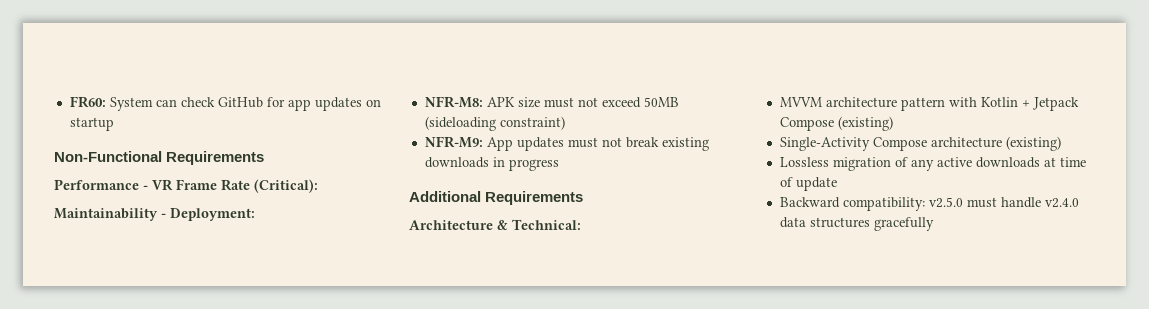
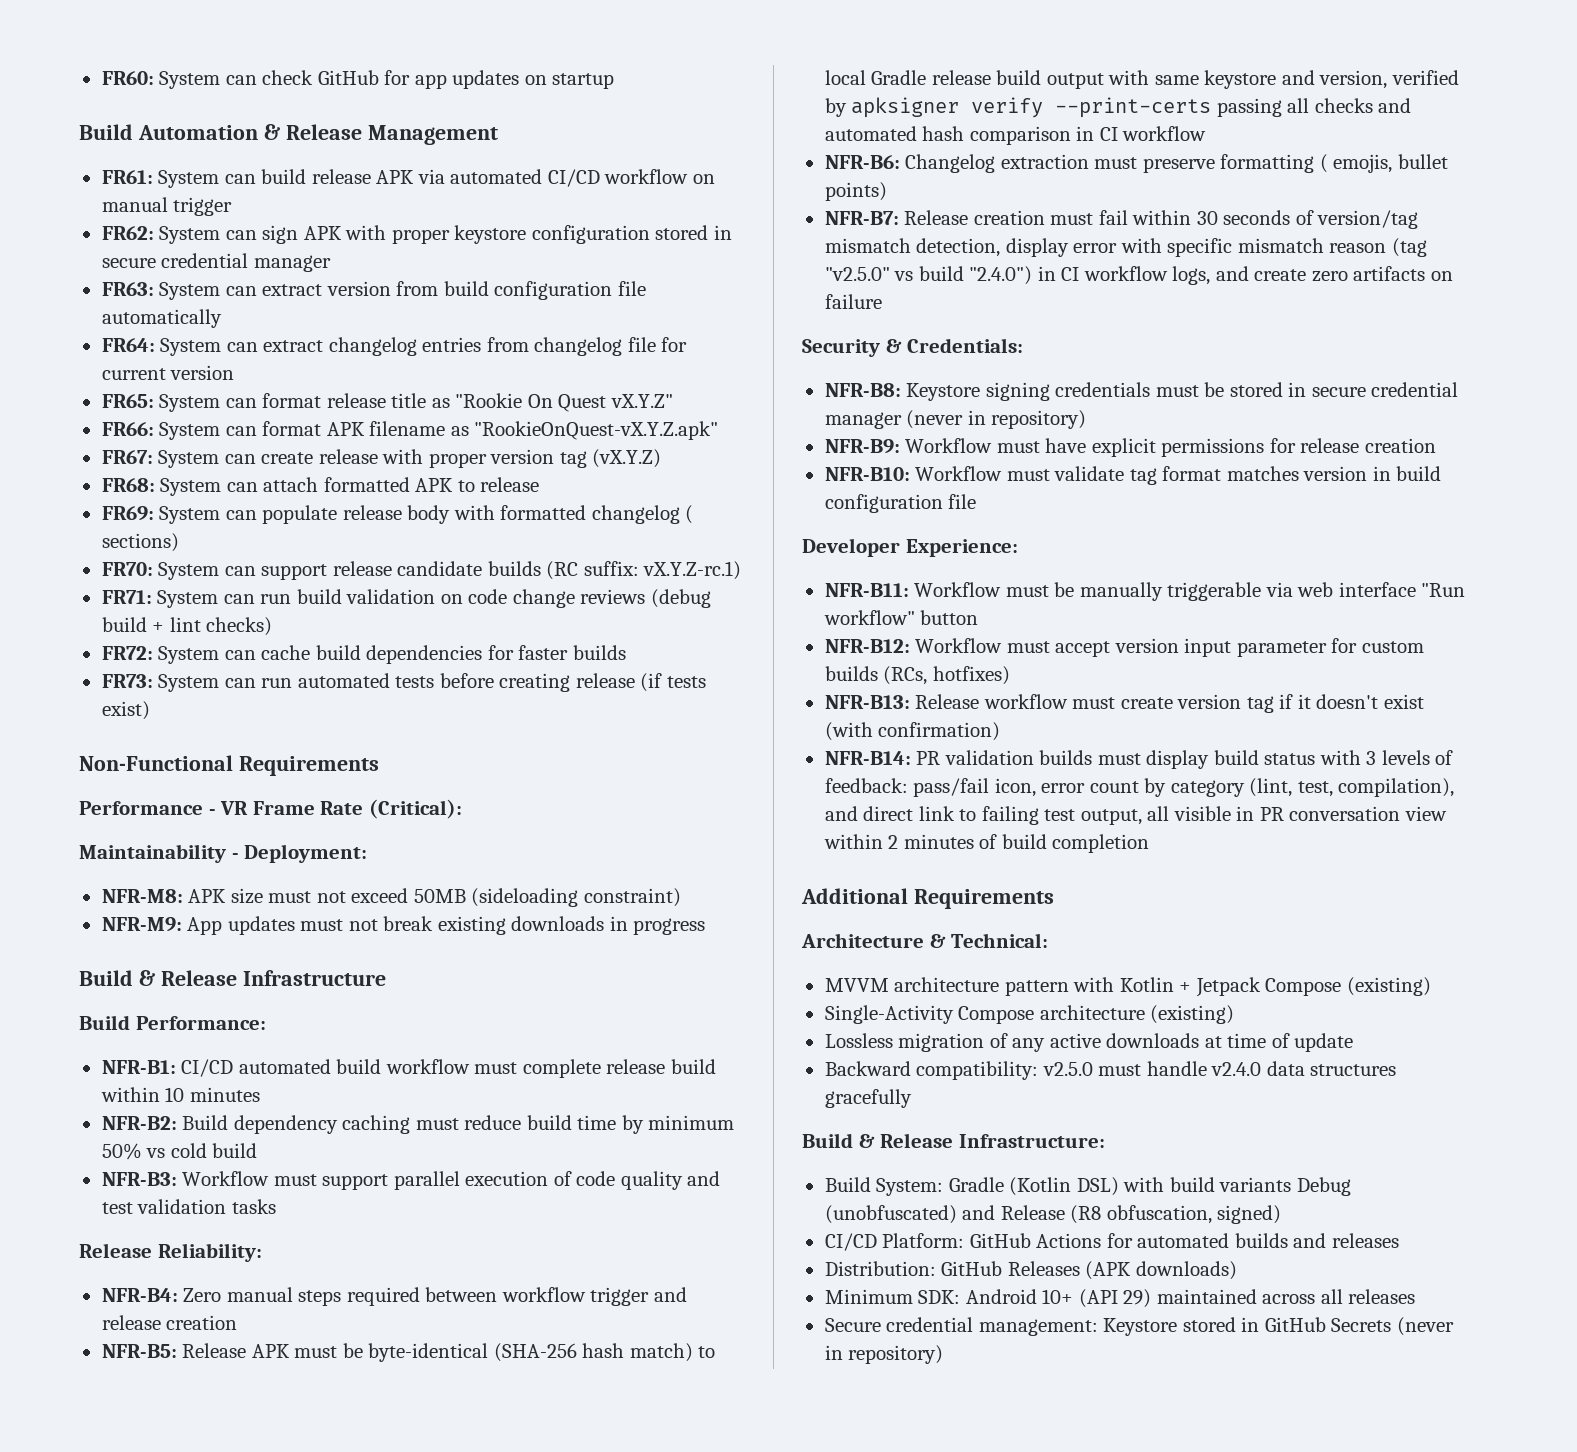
+ Build Automation & Release Management
+ FR61: System can build release APK via automated CI/CD workflow on manual trigger
+ FR62: System can sign APK with proper keystore configuration stored in secure credential manager
+ FR63: System can extract version from build configuration file automatically
+ FR64: System can extract changelog entries from changelog file for current version
+ FR65: System can format release title as "Rookie On Quest vX.Y.Z"
+ FR66: System can format APK filename as "RookieOnQuest-vX.Y.Z.apk"
+ FR67: System can create release with proper version tag (vX.Y.Z)
+ FR68: System can attach formatted APK to release
+ FR69: System can populate release body with formatted changelog ( sections)
+ FR70: System can support release candidate builds (RC suffix: vX.Y.Z-rc.1)
+ FR71: System can run build validation on code change reviews (debug build + lint checks)
+ FR72: System can cache build dependencies for faster builds
+ FR73: System can run automated tests before creating release (if tests exist)
+ Build & Release Infrastructure
+ Build Performance:
+ NFR-B1: CI/CD automated build workflow must complete release build within 10 minutes
+ NFR-B2: Build dependency caching must reduce build time by minimum 50% vs cold build
+ NFR-B3: Workflow must support parallel execution of code quality and test validation tasks
+ Release Reliability:
+ NFR-B4: Zero manual steps required between workflow trigger and release creation
+ NFR-B5: Release APK must be byte-identical (SHA-256 hash match) to local Gradle release build output with same keystore and version, verified by apksigner verify --print-certs passing all checks and automated hash comparison in CI workflow
+ NFR-B6: Changelog extraction must preserve formatting ( emojis, bullet points)
+ NFR-B7: Release creation must fail within 30 seconds of version/tag mismatch detection, display error with specific mismatch reason (tag "v2.5.0" vs build "2.4.0") in CI workflow logs, and create zero artifacts on failure
+ Security & Credentials:
+ NFR-B8: Keystore signing credentials must be stored in secure credential manager (never in repository)
+ NFR-B9: Workflow must have explicit permissions for release creation
+ NFR-B10: Workflow must validate tag format matches version in build configuration file
+ Developer Experience:
+ NFR-B11: Workflow must be manually triggerable via web interface "Run workflow" button
+ NFR-B12: Workflow must accept version input parameter for custom builds (RCs, hotfixes)
+ NFR-B13: Release workflow must create version tag if it doesn't exist (with confirmation)
+ NFR-B14: PR validation builds must display build status with 3 levels of feedback: pass/fail icon, error count by category (lint, test, compilation), and direct link to failing test output, all visible in PR conversation view within 2 minutes of build completion
+ Build & Release Infrastructure:
+ Build System: Gradle (Kotlin DSL) with build variants Debug (unobfuscated) and Release (R8 obfuscation, signed)
+ CI/CD Platform: GitHub Actions for automated builds and releases
+ Distribution: GitHub Releases (APK downloads)
+ Minimum SDK: Android 10+ (API 29) maintained across all releases
+ Secure credential management: Keystore stored in GitHub Secrets (never in repository)

